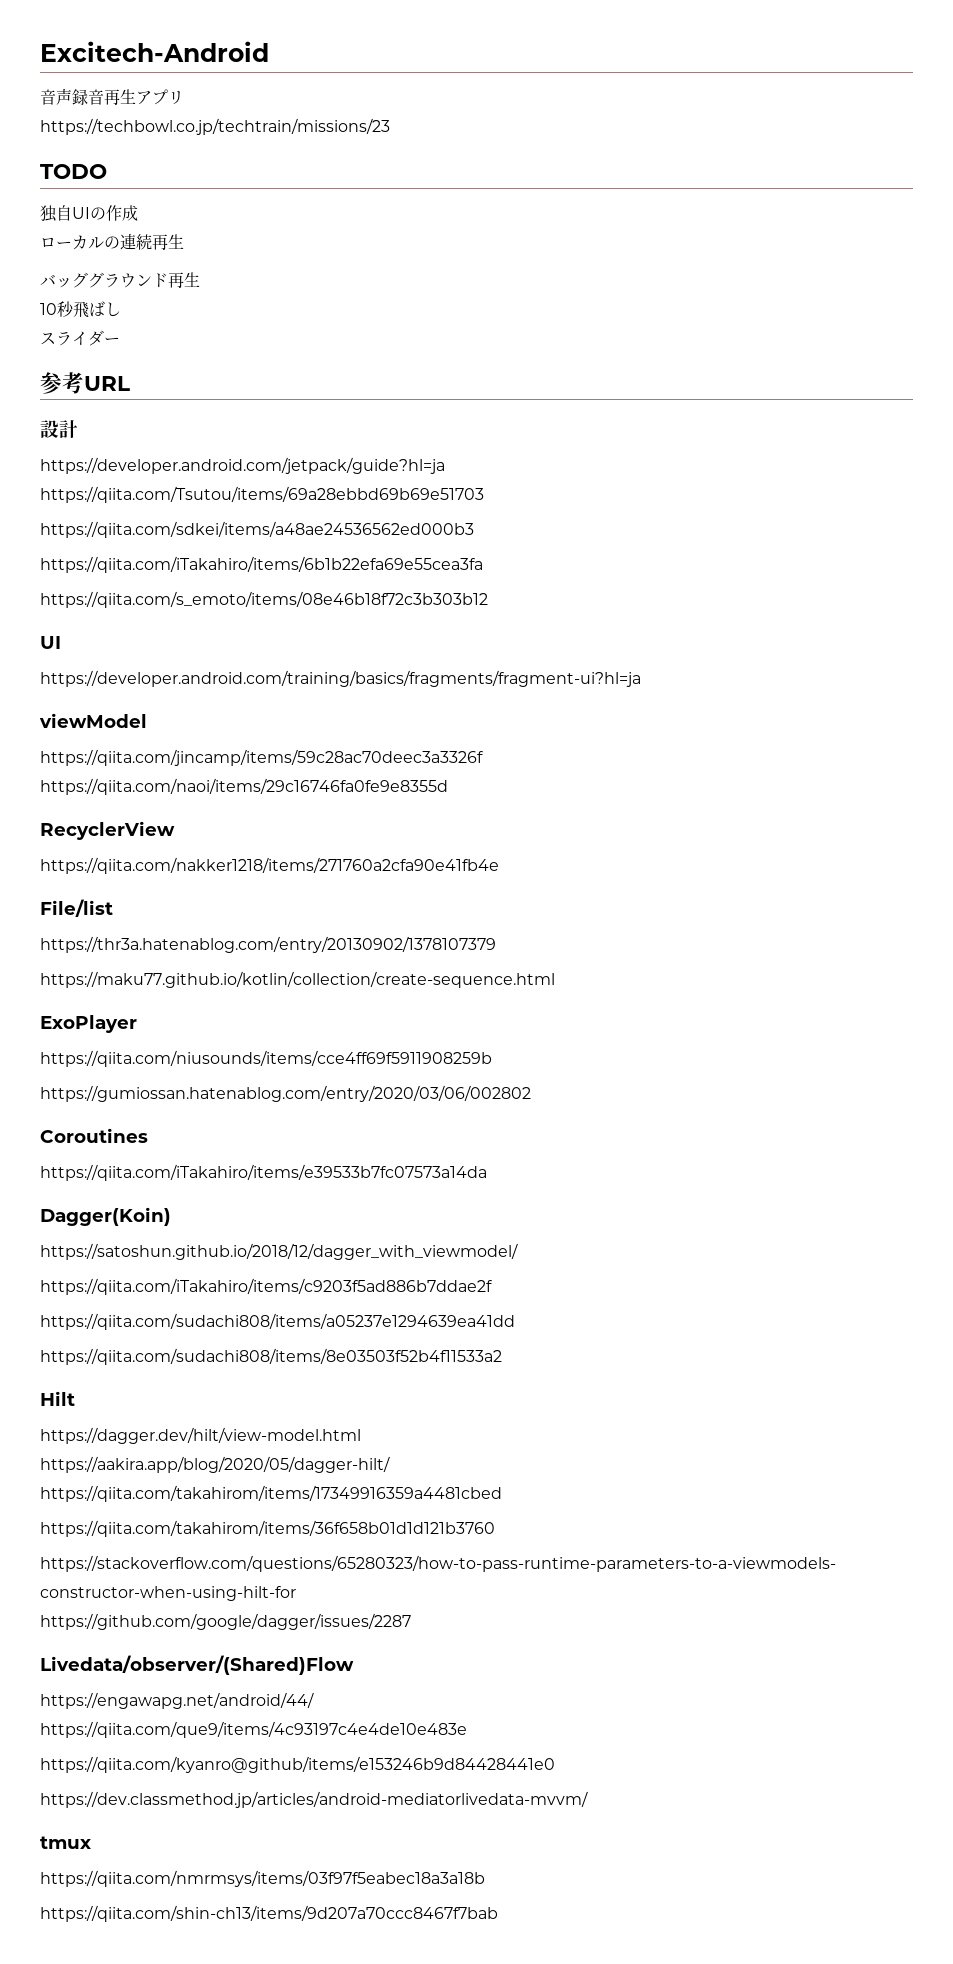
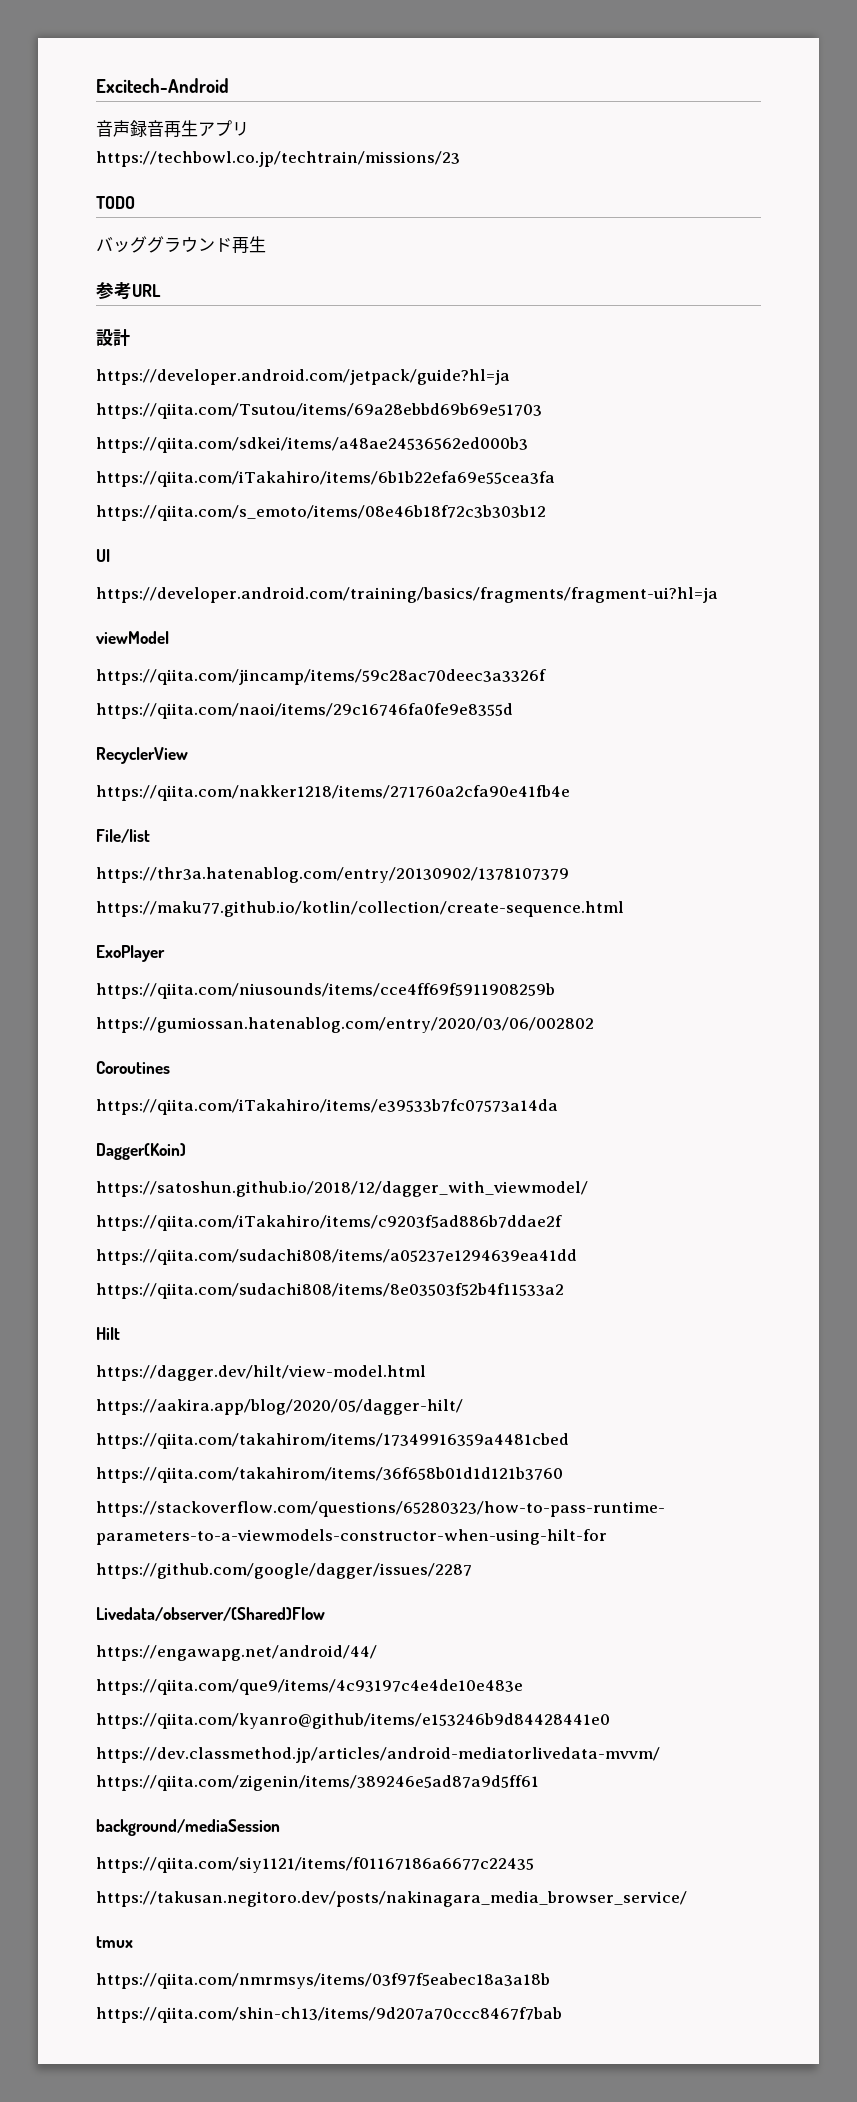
- 独自UIの作成
- ローカルの連続再生
- 10秒飛ばし
- スライダー
- https://dev.classmethod.jp/articles/android-mediatorlivedata-mvvm/
+ https://dev.classmethod.jp/articles/android-mediatorlivedata-mvvm/ https://qiita.com/zigenin/items/389246e5ad87a9d5ff61
+ background/mediaSession
+ https://qiita.com/siy1121/items/f01167186a6677c22435
+ https://takusan.negitoro.dev/posts/nakinagara_media_browser_service/

